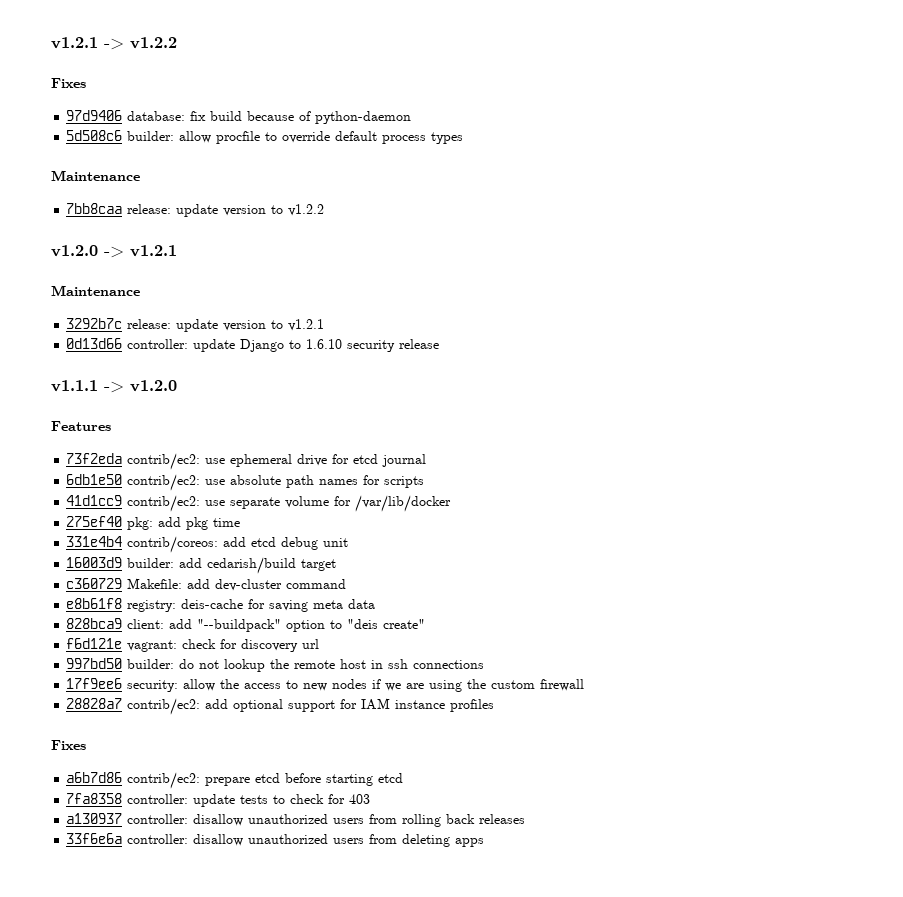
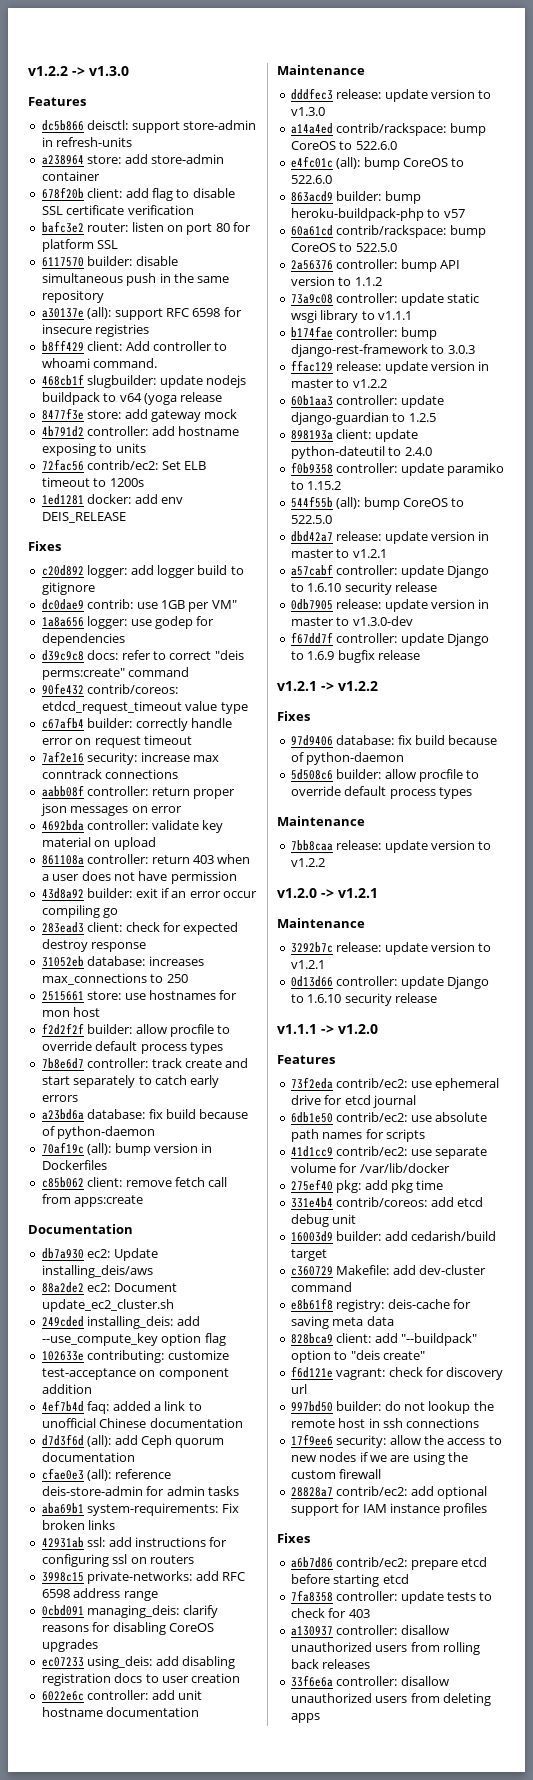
+ v1.2.2 -> v1.3.0
+ Features
+ dc5b866 deisctl: support store-admin in refresh-units
+ a238964 store: add store-admin container
+ 678f20b client: add flag to disable SSL certificate verification
+ bafc3e2 router: listen on port 80 for platform SSL
+ 6117570 builder: disable simultaneous push in the same repository
+ a30137e (all): support RFC 6598 for insecure registries
+ b8ff429 client: Add controller to whoami command.
+ 468cb1f slugbuilder: update nodejs buildpack to v64 (yoga release
+ 8477f3e store: add gateway mock
+ 4b791d2 controller: add hostname exposing to units
+ 72fac56 contrib/ec2: Set ELB timeout to 1200s
+ 1ed1281 docker: add env DEIS_RELEASE
+ Fixes
+ c20d892 logger: add logger build to gitignore
+ dc0dae9 contrib: use 1GB per VM"
+ 1a8a656 logger: use godep for dependencies
+ d39c9c8 docs: refer to correct "deis perms:create" command
+ 90fe432 contrib/coreos: etdcd_request_timeout value type
+ c67afb4 builder: correctly handle error on request timeout
+ 7af2e16 security: increase max conntrack connections
+ aabb08f controller: return proper json messages on error
+ 4692bda controller: validate key material on upload
+ 861108a controller: return 403 when a user does not have permission
+ 43d8a92 builder: exit if an error occur compiling go
+ 283ead3 client: check for expected destroy response
+ 31052eb database: increases max_connections to 250
+ 2515661 store: use hostnames for mon host
+ f2d2f2f builder: allow procfile to override default process types
+ 7b8e6d7 controller: track create and start separately to catch early errors
+ a23bd6a database: fix build because of python-daemon
+ 70af19c (all): bump version in Dockerfiles
+ c85b062 client: remove fetch call from apps:create
+ Documentation
+ db7a930 ec2: Update installing_deis/aws
+ 88a2de2 ec2: Document update_ec2_cluster.sh
+ 249cded installing_deis: add --use_compute_key option flag
+ 102633e contributing: customize test-acceptance on component addition
+ 4ef7b4d faq: added a link to unofficial Chinese documentation
+ d7d3f6d (all): add Ceph quorum documentation
+ cfae0e3 (all): reference deis-store-admin for admin tasks
+ aba69b1 system-requirements: Fix broken links
+ 42931ab ssl: add instructions for configuring ssl on routers
+ 3998c15 private-networks: add RFC 6598 address range
+ 0cbd091 managing_deis: clarify reasons for disabling CoreOS upgrades
+ ec07233 using_deis: add disabling registration docs to user creation
+ 6022e6c controller: add unit hostname documentation
+ Maintenance
+ dddfec3 release: update version to v1.3.0
+ a14a4ed contrib/rackspace: bump CoreOS to 522.6.0
+ e4fc01c (all): bump CoreOS to 522.6.0
+ 863acd9 builder: bump heroku-buildpack-php to v57
+ 60a61cd contrib/rackspace: bump CoreOS to 522.5.0
+ 2a56376 controller: bump API version to 1.1.2
+ 73a9c08 controller: update static wsgi library to v1.1.1
+ b174fae controller: bump django-rest-framework to 3.0.3
+ ffac129 release: update version in master to v1.2.2
+ 60b1aa3 controller: update django-guardian to 1.2.5
+ 898193a client: update python-dateutil to 2.4.0
+ f0b9358 controller: update paramiko to 1.15.2
+ 544f55b (all): bump CoreOS to 522.5.0
+ dbd42a7 release: update version in master to v1.2.1
+ a57cabf controller: update Django to 1.6.10 security release
+ 0db7905 release: update version in master to v1.3.0-dev
+ f67dd7f controller: update Django to 1.6.9 bugfix release

